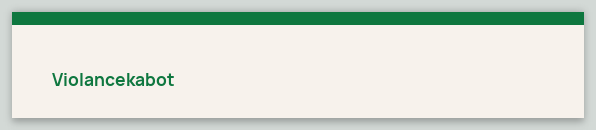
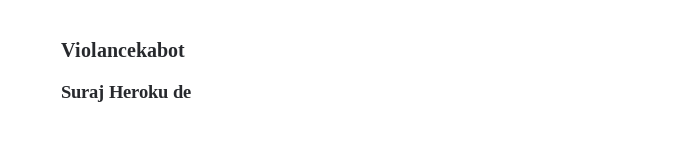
+ Suraj Heroku de

